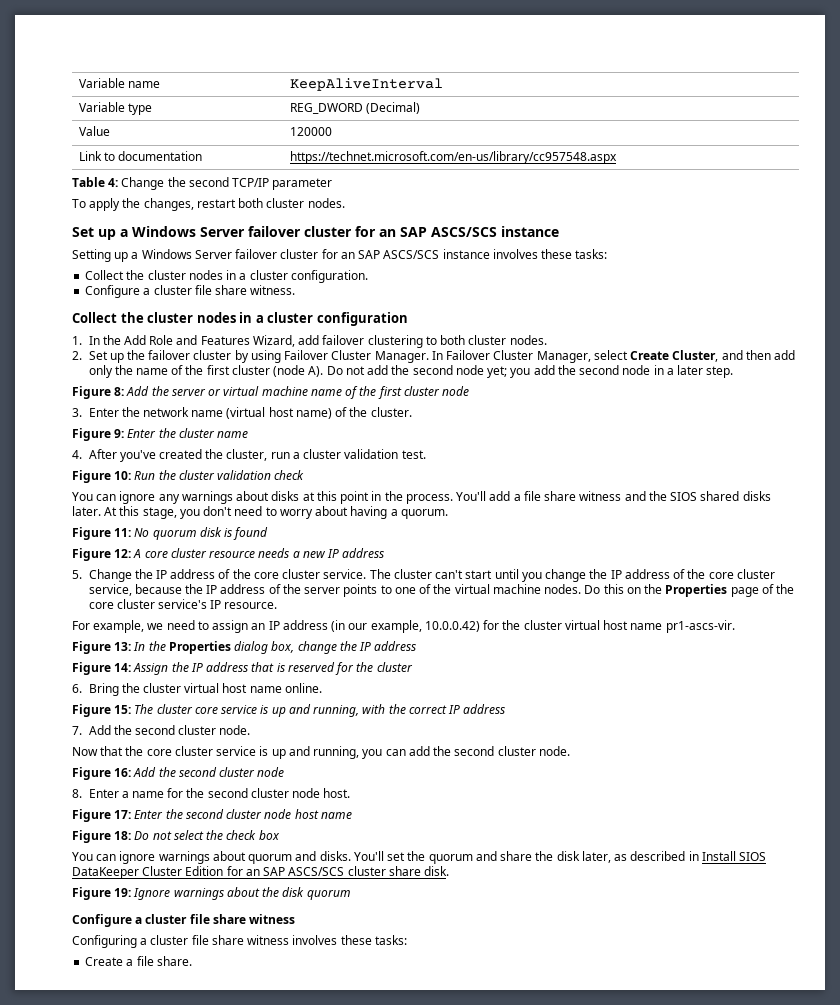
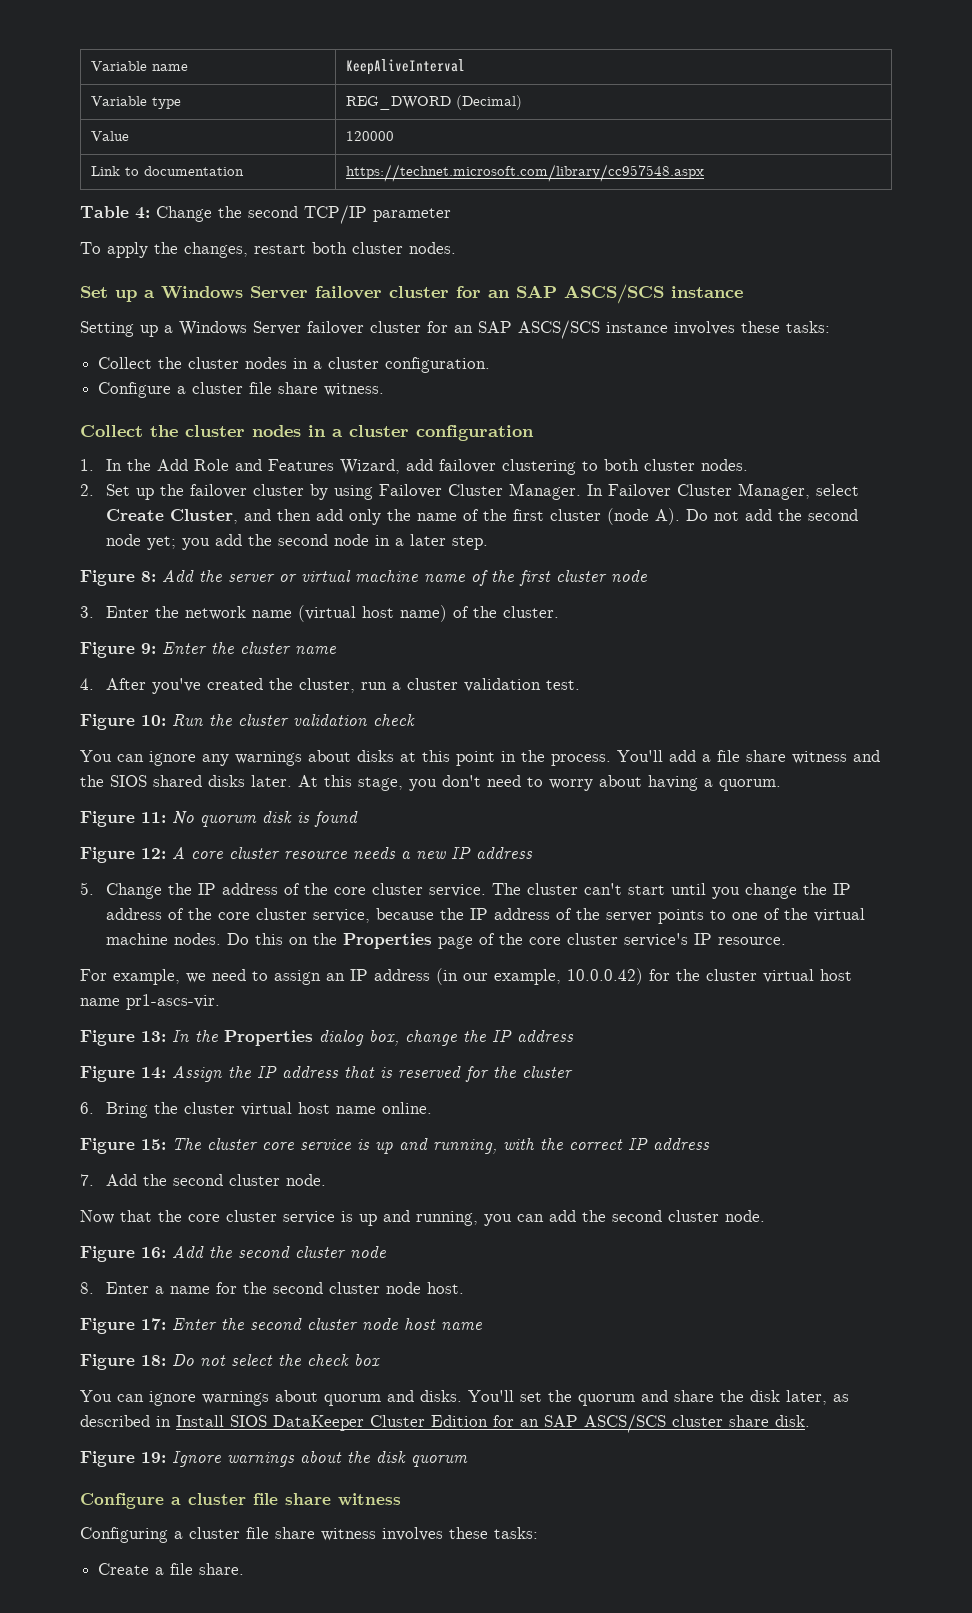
- Link to documentation | https://technet.microsoft.com/en-us/library/cc957548.aspx
+ Link to documentation | https://technet.microsoft.com/library/cc957548.aspx

